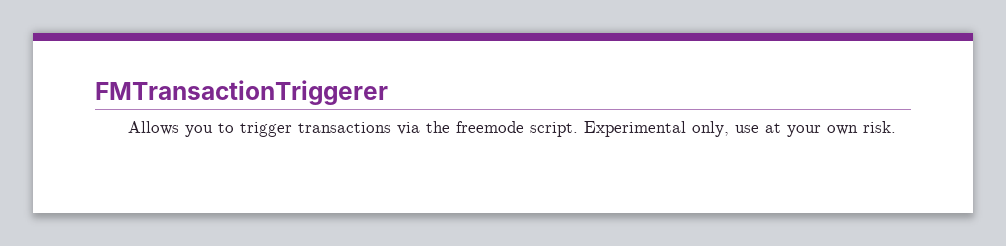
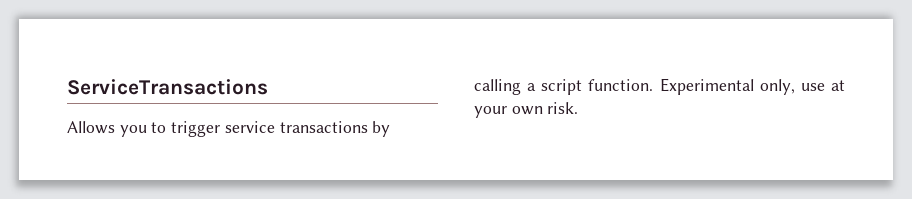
- FMTransactionTriggerer
+ ServiceTransactions
- Allows you to trigger transactions via the freemode script.
+ Allows you to trigger service transactions by calling a script function.

